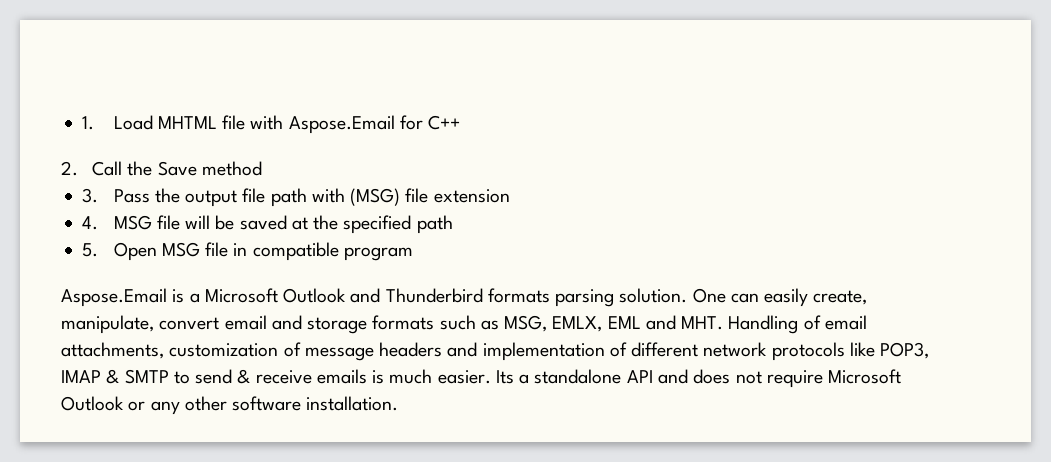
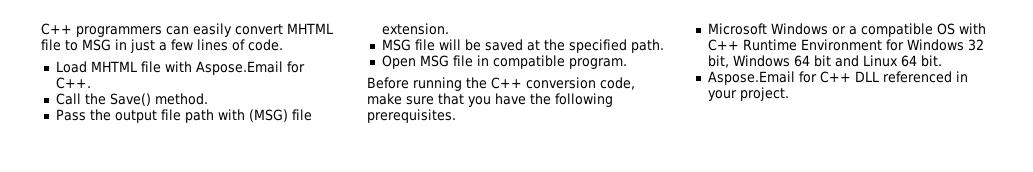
- 1. Load MHTML file with Aspose.Email for C++
- 2. Call the Save method
- 3. Pass the output file path with (MSG) file extension
- 4. MSG file will be saved at the specified path
- 5. Open MSG file in compatible program
- Aspose.Email is a Microsoft Outlook and Thunderbird formats parsing solution. One can easily create, manipulate, convert email and storage formats such as MSG, EMLX, EML and MHT. Handling of email attachments, customization of message headers and implementation of different network protocols like POP3, IMAP & SMTP to send & receive emails is much easier. Its a standalone API and does not require Microsoft Outlook or any other software installation.
+ C++ programmers can easily convert MHTML file to MSG in just a few lines of code.
+ Load MHTML file with Aspose.Email for C++.
+ Call the Save() method.
+ Pass the output file path with (MSG) file extension.
+ MSG file will be saved at the specified path.
+ Open MSG file in compatible program.
+ Before running the C++ conversion code, make sure that you have the following prerequisites.
+ Microsoft Windows or a compatible OS with C++ Runtime Environment for Windows 32 bit, Windows 64 bit and Linux 64 bit.
+ Aspose.Email for C++ DLL referenced in your project.

